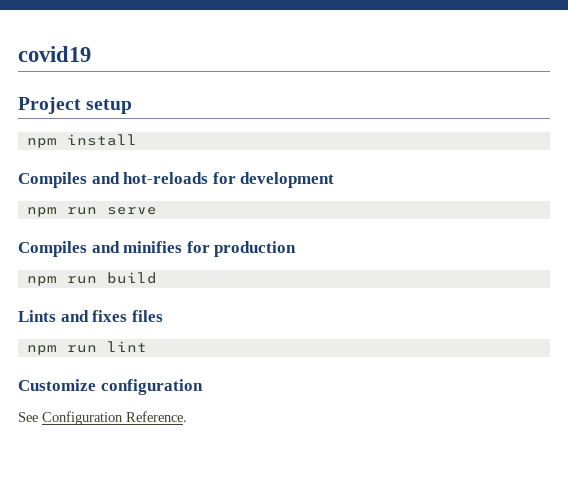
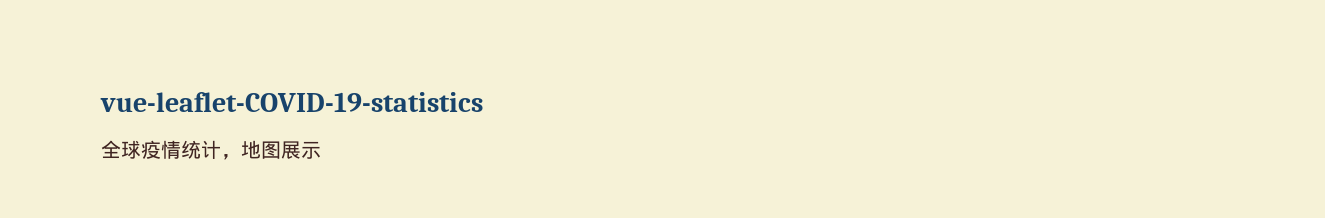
- covid19
- Project setup
- npm install
- Compiles and hot-reloads for development
- npm run serve
- Compiles and minifies for production
- npm run build
- Lints and fixes files
- npm run lint
- Customize configuration
- See Configuration Reference.
+ vue-leaflet-COVID-19-statistics
+ 全球疫情统计，地图展示

